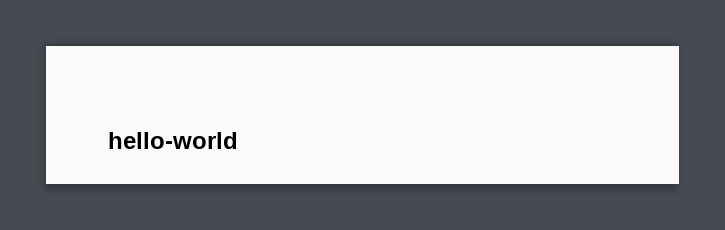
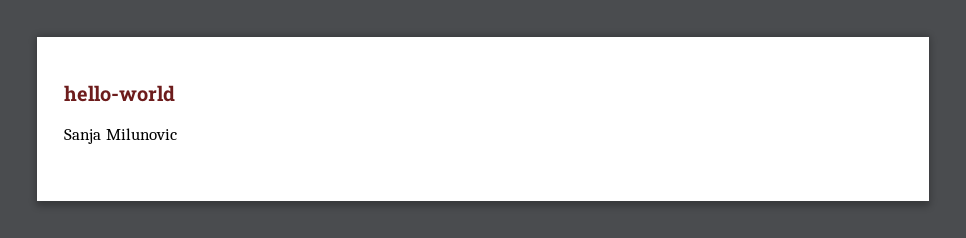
+ Sanja Milunovic

